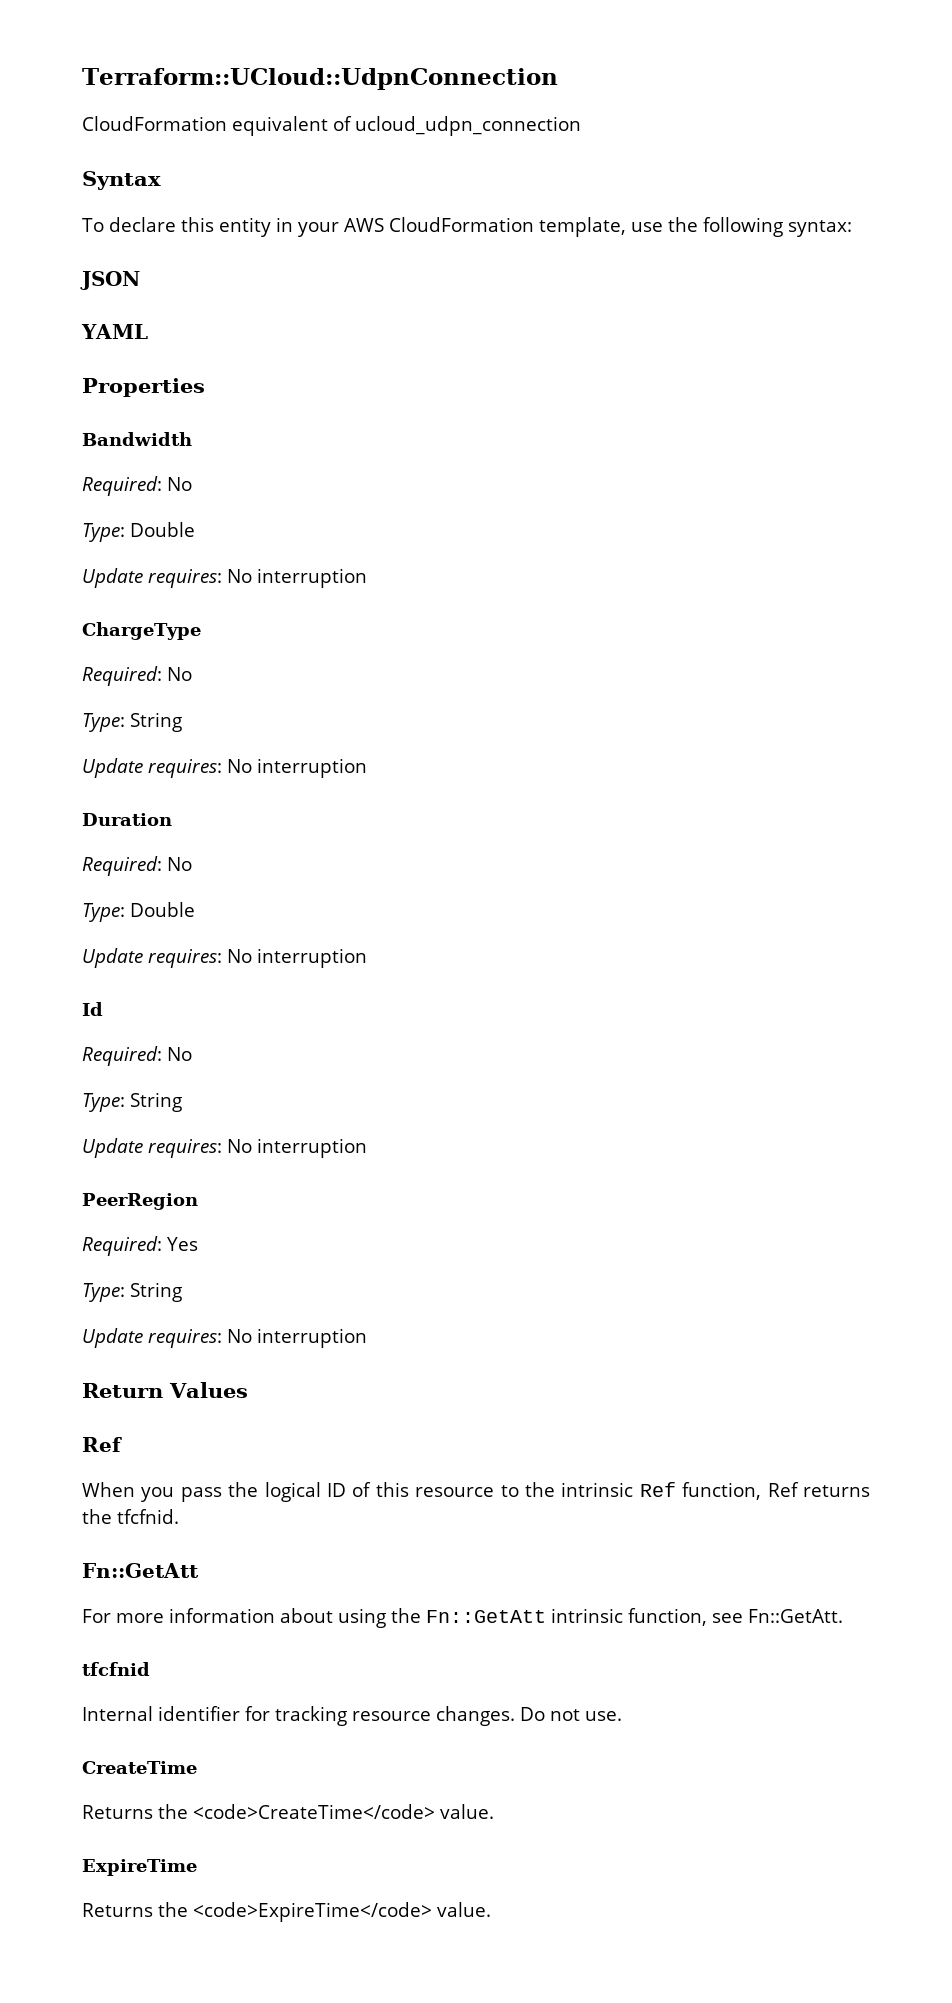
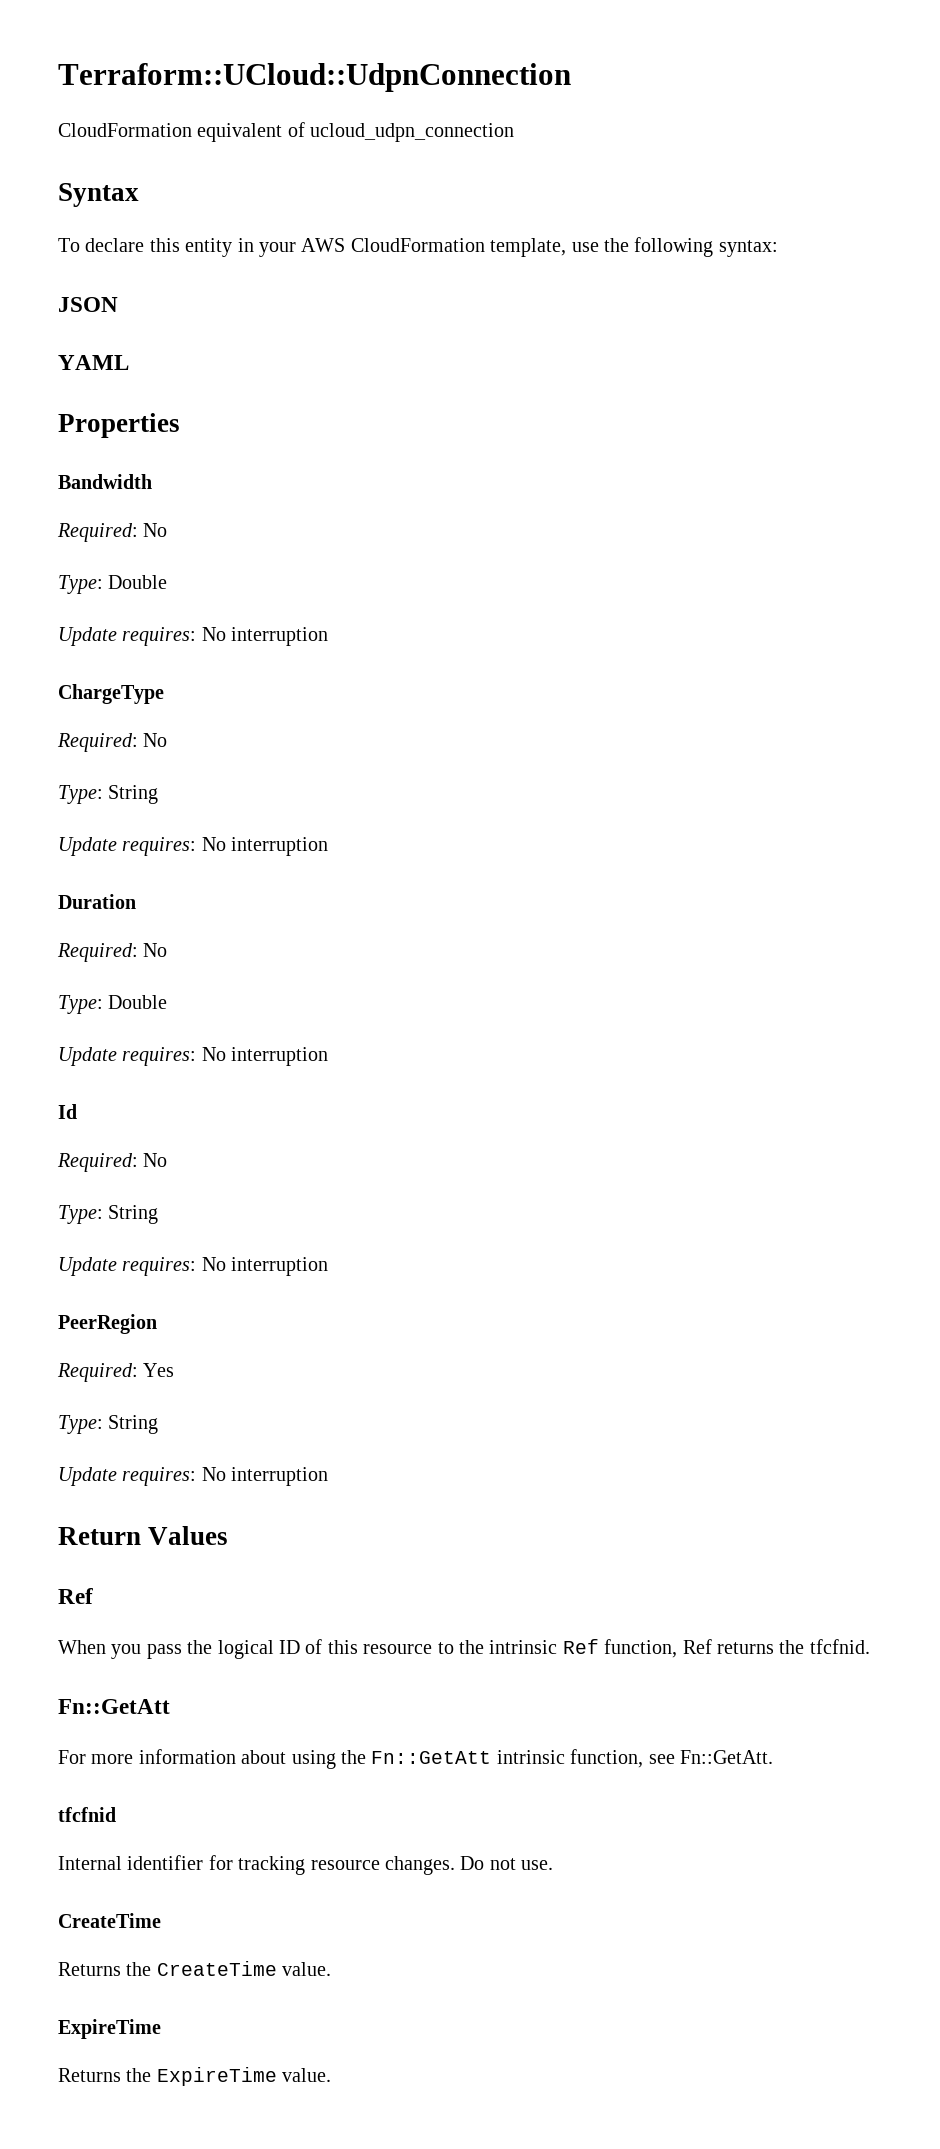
- Returns the <code>CreateTime</code> value.
+ Returns the CreateTime value.
- Returns the <code>ExpireTime</code> value.
+ Returns the ExpireTime value.

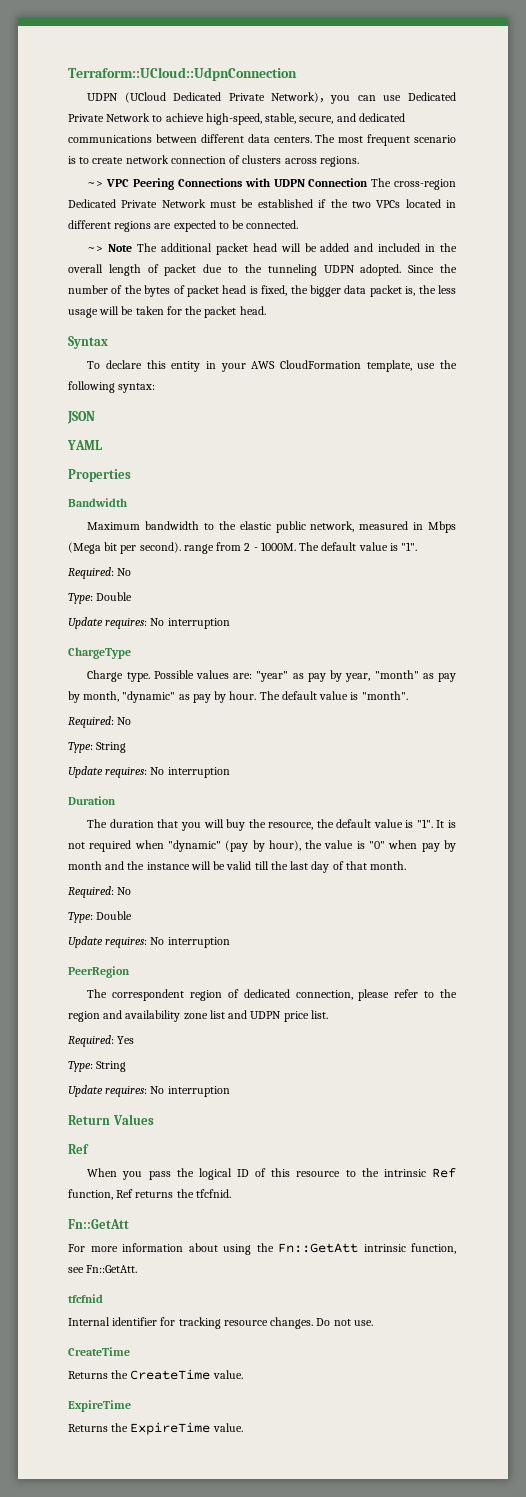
- CloudFormation equivalent of ucloud_udpn_connection
+ UDPN (UCloud Dedicated Private Network)，you can use Dedicated Private Network to achieve high-speed, stable, secure, and dedicated communications between different data centers. The most frequent scenario is to create network connection of clusters across regions.
+ ~> VPC Peering Connections with UDPN Connection The cross-region Dedicated Private Network must be established if the two VPCs located in different regions are expected to be connected.
+ ~> Note The additional packet head will be added and included in the overall length of packet due to the tunneling UDPN adopted. Since the number of the bytes of packet head is fixed, the bigger data packet is, the less usage will be taken for the packet head.
+ Maximum bandwidth to the elastic public network, measured in Mbps (Mega bit per second). range from 2 - 1000M. The default value is "1".
+ Charge type. Possible values are: "year" as pay by year, "month" as pay by month, "dynamic" as pay by hour. The default value is "month".
  Duration
+ The duration that you will buy the resource, the default value is "1". It is not required when "dynamic" (pay by hour), the value is "0" when pay by month and the instance will be valid till the last day of that month.
  Required: No
  Type: Double
  Update requires: No interruption
- Id
- Required: No
- Type: String
- Update requires: No interruption
  PeerRegion
+ The correspondent region of dedicated connection, please refer to the region and availability zone list and UDPN price list.

